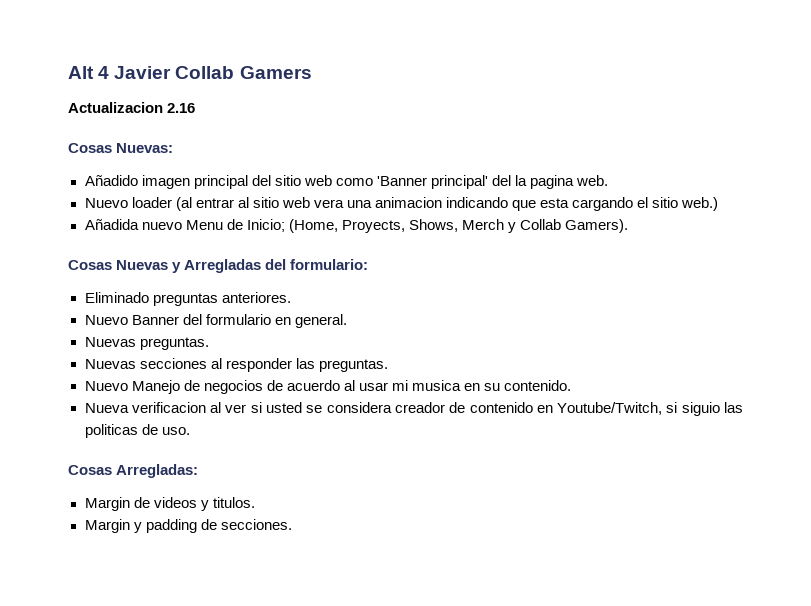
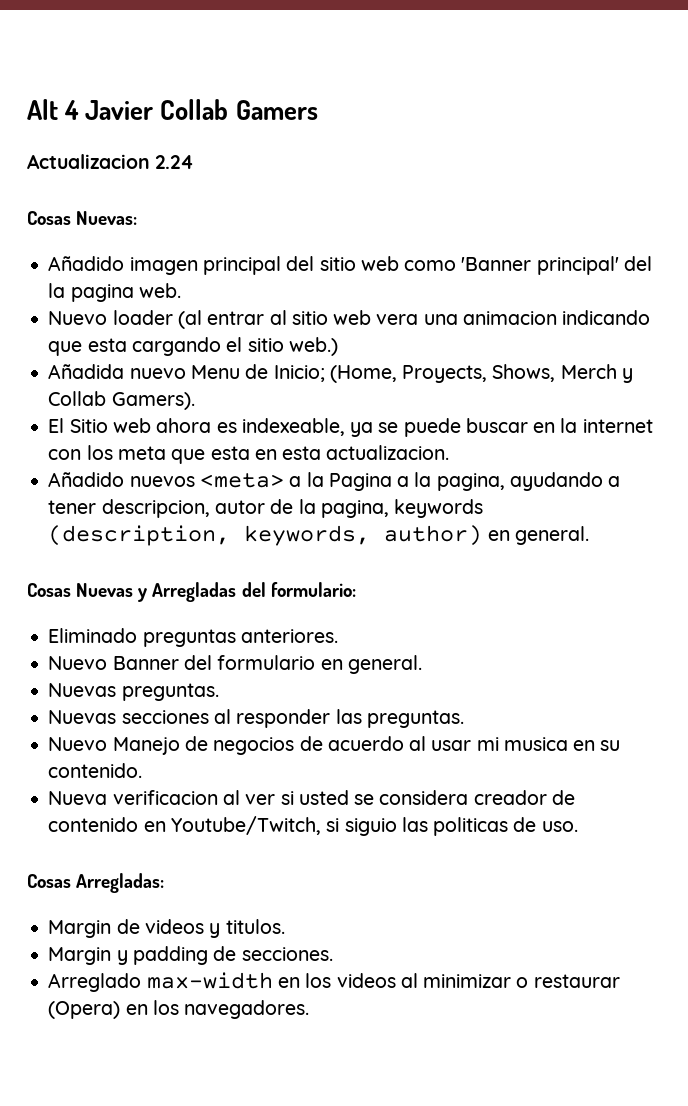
- Actualizacion 2.16
+ Actualizacion 2.24
+ El Sitio web ahora es indexeable, ya se puede buscar en la internet con los meta que esta en esta actualizacion.
+ Añadido nuevos <meta> a la Pagina a la pagina, ayudando a tener descripcion, autor de la pagina, keywords (description, keywords, author) en general.
+ Arreglado max-width en los videos al minimizar o restaurar (Opera) en los navegadores.

